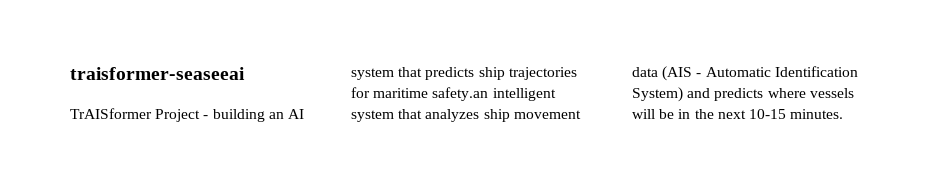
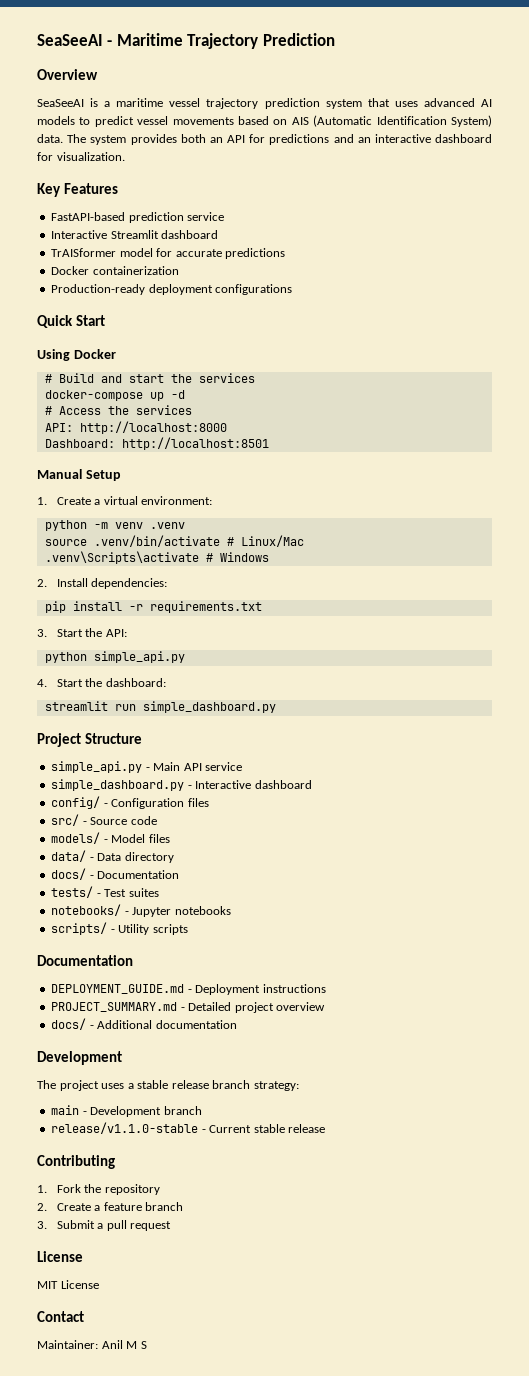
- traisformer-seaseeai
- TrAISformer Project - building an AI system that predicts ship trajectories for maritime safety.an intelligent system that analyzes ship movement data (AIS - Automatic Identification System) and predicts where vessels will be in the next 10-15 minutes.
+ SeaSeeAI - Maritime Trajectory Prediction
+ Overview
+ SeaSeeAI is a maritime vessel trajectory prediction system that uses advanced AI models to predict vessel movements based on AIS (Automatic Identification System) data. The system provides both an API for predictions and an interactive dashboard for visualization.
+ Key Features
+ FastAPI-based prediction service
+ Interactive Streamlit dashboard
+ TrAISformer model for accurate predictions
+ Docker containerization
+ Production-ready deployment configurations
+ Quick Start
+ Using Docker
+ # Build and start the services
+ docker-compose up -d
+ # Access the services
+ API: http://localhost:8000
+ Dashboard: http://localhost:8501
+ Manual Setup
+ 1. Create a virtual environment:
+ python -m venv .venv
+ source .venv/bin/activate # Linux/Mac
+ .venv\Scripts\activate # Windows
+ 2. Install dependencies:
+ pip install -r requirements.txt
+ 3. Start the API:
+ python simple_api.py
+ 4. Start the dashboard:
+ streamlit run simple_dashboard.py
+ Project Structure
+ simple_api.py - Main API service
+ simple_dashboard.py - Interactive dashboard
+ config/ - Configuration files
+ src/ - Source code
+ models/ - Model files
+ data/ - Data directory
+ docs/ - Documentation
+ tests/ - Test suites
+ notebooks/ - Jupyter notebooks
+ scripts/ - Utility scripts
+ Documentation
+ DEPLOYMENT_GUIDE.md - Deployment instructions
+ PROJECT_SUMMARY.md - Detailed project overview
+ docs/ - Additional documentation
+ Development
+ The project uses a stable release branch strategy:
+ main - Development branch
+ release/v1.1.0-stable - Current stable release
+ Contributing
+ 1. Fork the repository
+ 2. Create a feature branch
+ 3. Submit a pull request
+ License
+ MIT License
+ Contact
+ Maintainer: Anil M S

